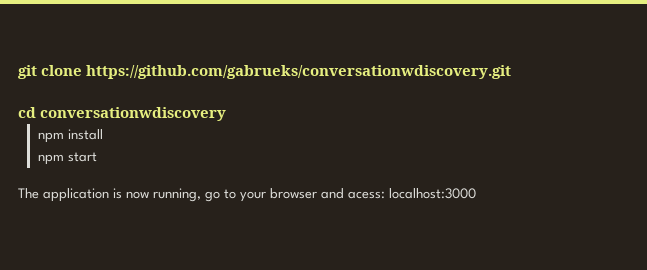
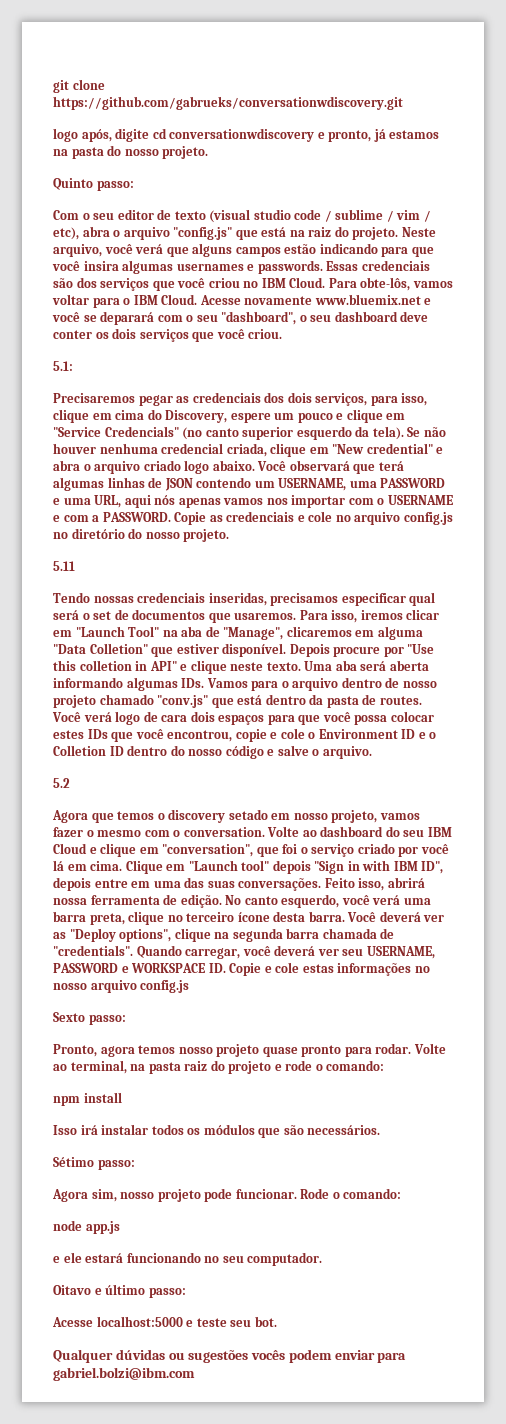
- cd conversationwdiscovery
+ logo após, digite cd conversationwdiscovery e pronto, já estamos na pasta do nosso projeto.
+ Quinto passo:
+ Com o seu editor de texto (visual studio code / sublime / vim / etc), abra o arquivo "config.js" que está na raiz do projeto. Neste arquivo, você verá que alguns campos estão indicando para que você insira algumas usernames e passwords. Essas credenciais são dos serviços que você criou no IBM Cloud. Para obte-lôs, vamos voltar para o IBM Cloud. Acesse novamente www.bluemix.net e você se deparará com o seu "dashboard", o seu dashboard deve conter os dois serviços que você criou.
+ 5.1:
+ Precisaremos pegar as credenciais dos dois serviços, para isso, clique em cima do Discovery, espere um pouco e clique em "Service Credencials" (no canto superior esquerdo da tela). Se não houver nenhuma credencial criada, clique em "New credential" e abra o arquivo criado logo abaixo. Você observará que terá algumas linhas de JSON contendo um USERNAME, uma PASSWORD e uma URL, aqui nós apenas vamos nos importar com o USERNAME e com a PASSWORD. Copie as credenciais e cole no arquivo config.js no diretório do nosso projeto.
+ 5.11
+ Tendo nossas credenciais inseridas, precisamos especificar qual será o set de documentos que usaremos. Para isso, iremos clicar em "Launch Tool" na aba de "Manage", clicaremos em alguma "Data Colletion" que estiver disponível. Depois procure por "Use this colletion in API" e clique neste texto. Uma aba será aberta informando algumas IDs. Vamos para o arquivo dentro de nosso projeto chamado "conv.js" que está dentro da pasta de routes. Você verá logo de cara dois espaços para que você possa colocar estes IDs que você encontrou, copie e cole o Environment ID e o Colletion ID dentro do nosso código e salve o arquivo.
+ 5.2
+ Agora que temos o discovery setado em nosso projeto, vamos fazer o mesmo com o conversation. Volte ao dashboard do seu IBM Cloud e clique em "conversation", que foi o serviço criado por você lá em cima. Clique em "Launch tool" depois "Sign in with IBM ID", depois entre em uma das suas conversações. Feito isso, abrirá nossa ferramenta de edição. No canto esquerdo, você verá uma barra preta, clique no terceiro ícone desta barra. Você deverá ver as "Deploy options", clique na segunda barra chamada de "credentials". Quando carregar, você deverá ver seu USERNAME, PASSWORD e WORKSPACE ID. Copie e cole estas informações no nosso arquivo config.js
+ Sexto passo:
+ Pronto, agora temos nosso projeto quase pronto para rodar. Volte ao terminal, na pasta raiz do projeto e rode o comando:
  npm install
- npm start
- The application is now running, go to your browser and acess: localhost:3000
+ Isso irá instalar todos os módulos que são necessários.
+ Sétimo passo:
+ Agora sim, nosso projeto pode funcionar. Rode o comando:
+ node app.js
+ e ele estará funcionando no seu computador.
+ Oitavo e último passo:
+ Acesse localhost:5000 e teste seu bot.
+ Qualquer dúvidas ou sugestões vocês podem enviar para gabriel.bolzi@ibm.com

